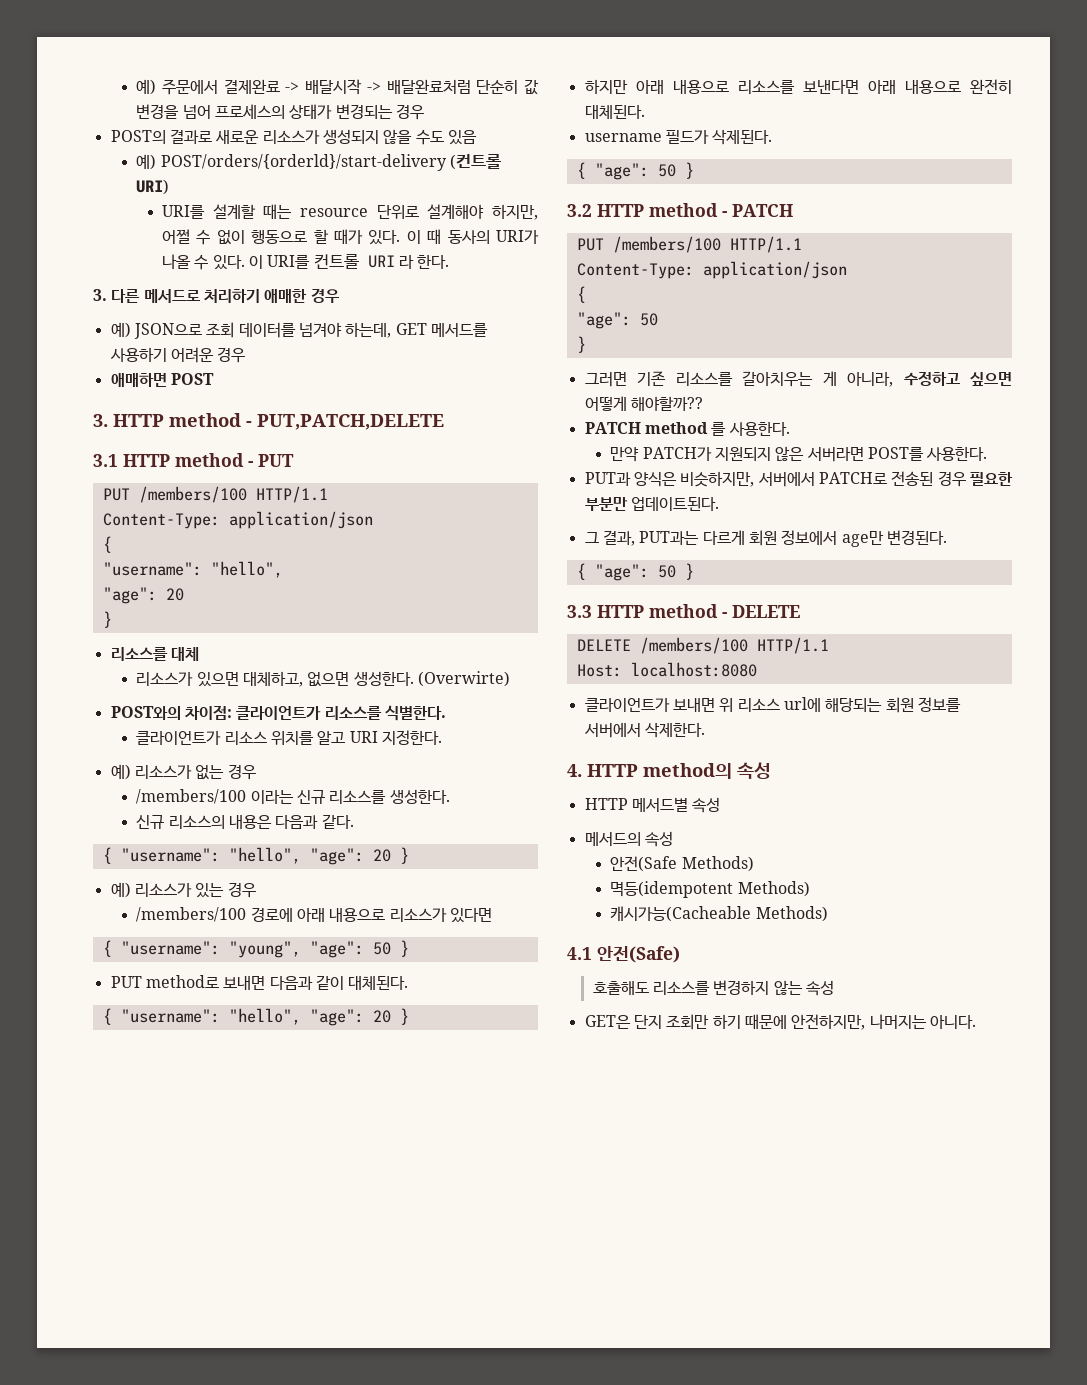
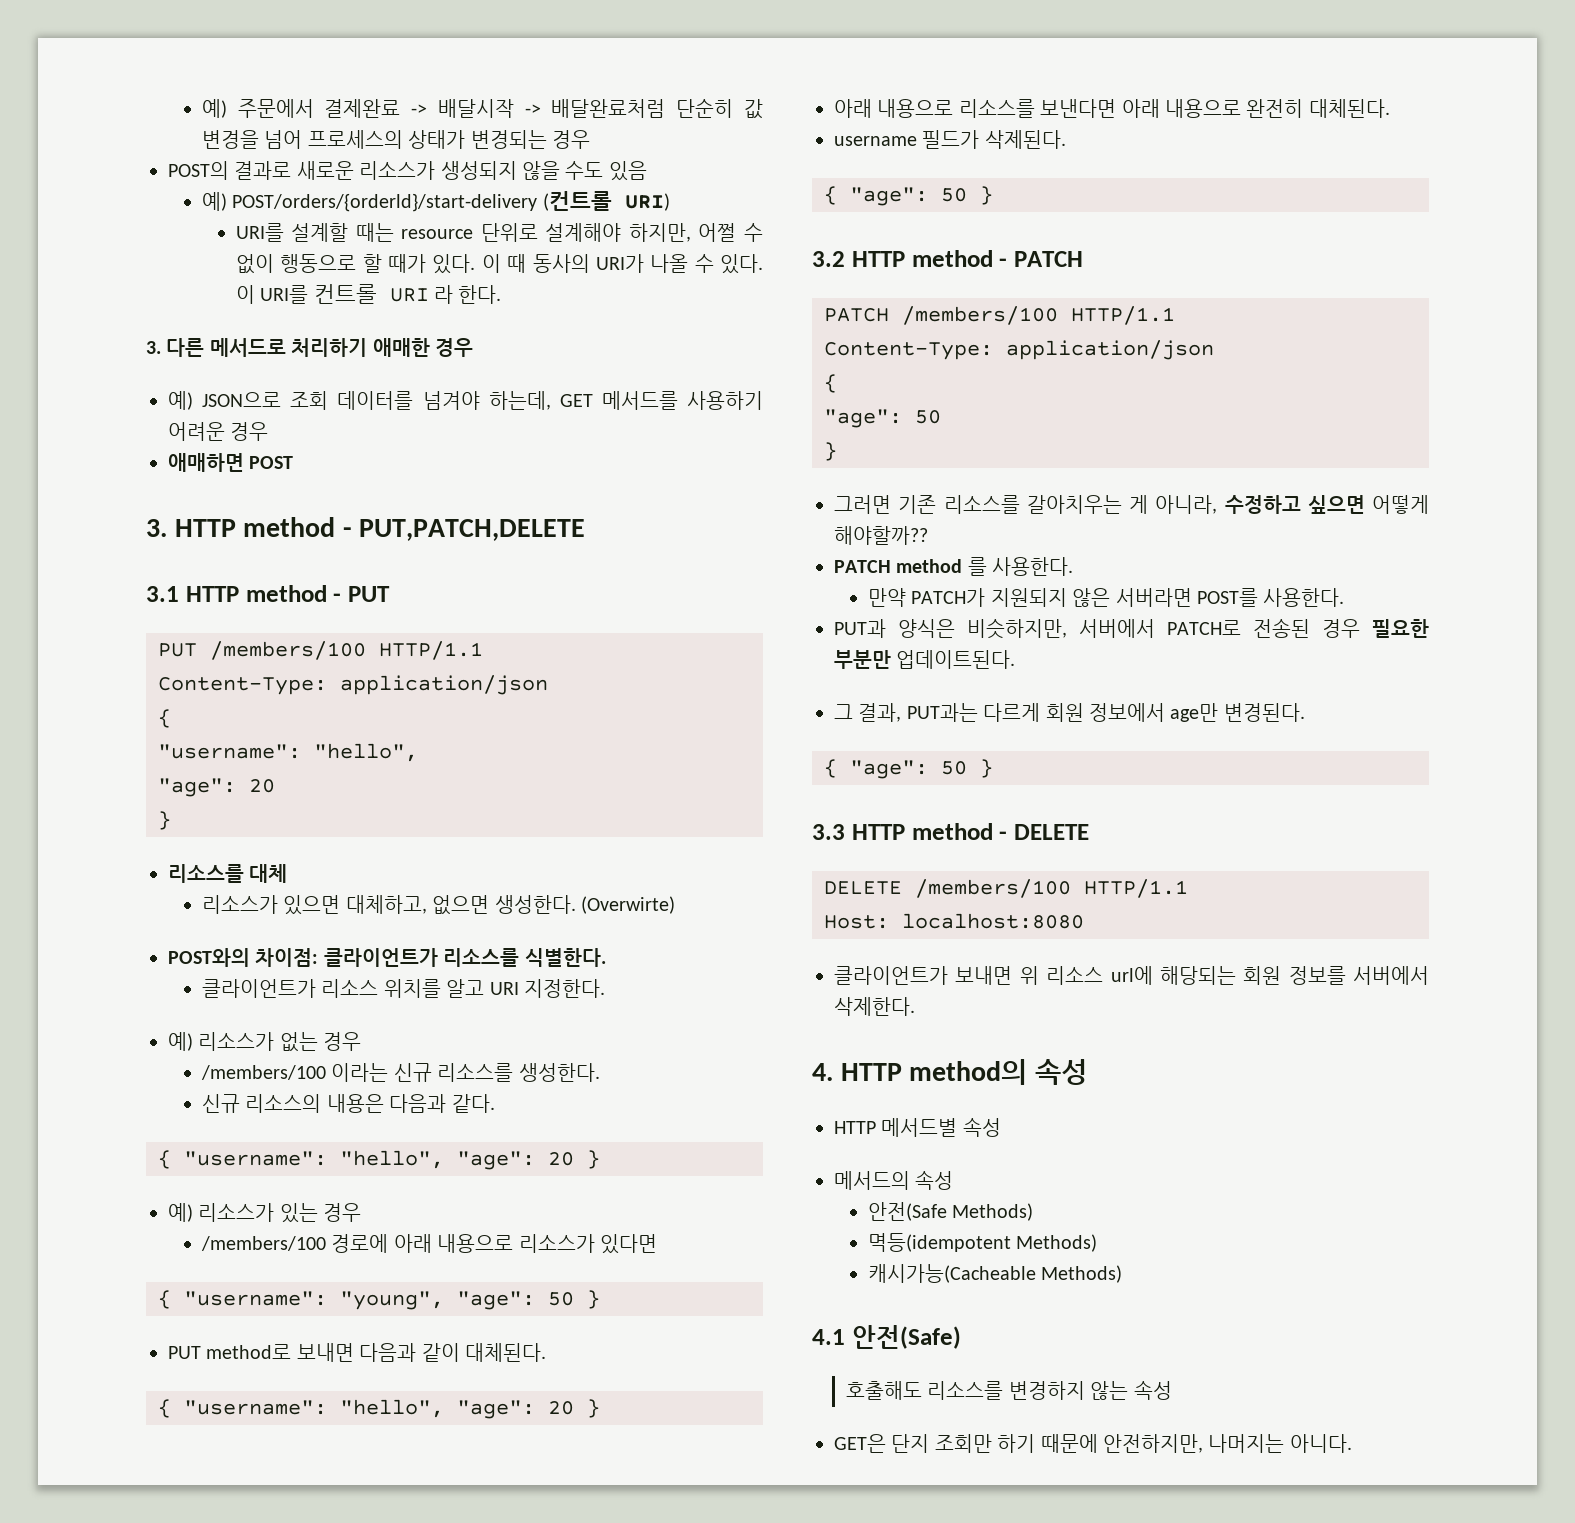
- 하지만 아래 내용으로 리소스를 보낸다면 아래 내용으로 완전히 대체된다.
+ 아래 내용으로 리소스를 보낸다면 아래 내용으로 완전히 대체된다.
  3.2 HTTP method - PATCH
- PUT /members/100 HTTP/1.1
+ PATCH /members/100 HTTP/1.1

